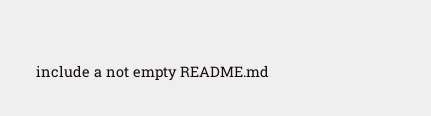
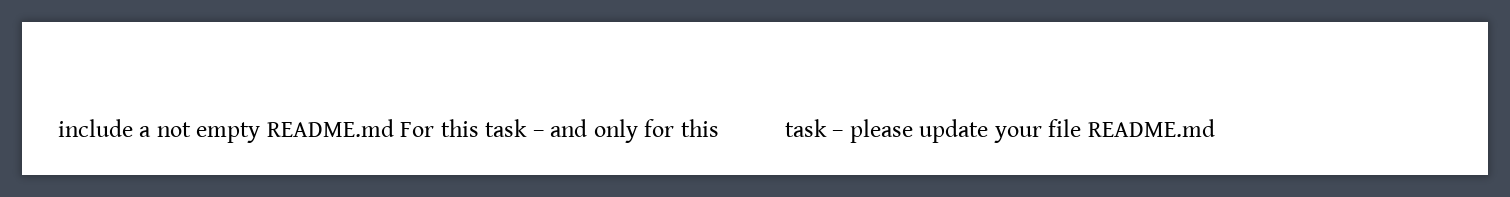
- include a not empty README.md
+ include a not empty README.md For this task – and only for this task – please update your file README.md

